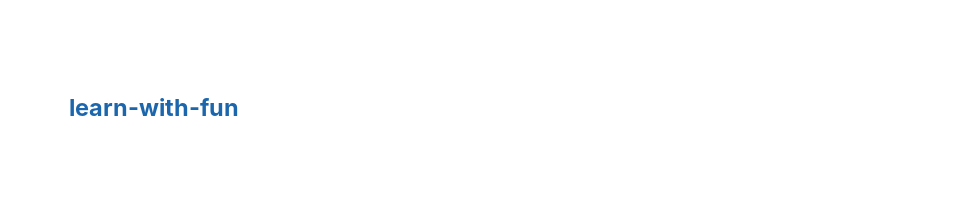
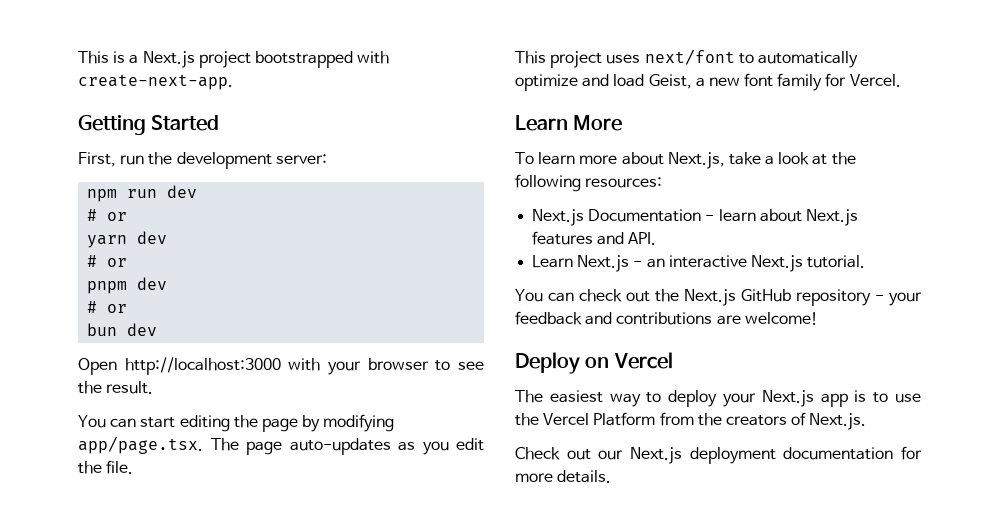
- learn-with-fun
+ This is a Next.js project bootstrapped with create-next-app.
+ Getting Started
+ First, run the development server:
+ npm run dev
+ # or
+ yarn dev
+ # or
+ pnpm dev
+ # or
+ bun dev
+ Open http://localhost:3000 with your browser to see the result.
+ You can start editing the page by modifying app/page.tsx. The page auto-updates as you edit the file.
+ This project uses next/font to automatically optimize and load Geist, a new font family for Vercel.
+ Learn More
+ To learn more about Next.js, take a look at the following resources:
+ Next.js Documentation - learn about Next.js features and API.
+ Learn Next.js - an interactive Next.js tutorial.
+ You can check out the Next.js GitHub repository - your feedback and contributions are welcome!
+ Deploy on Vercel
+ The easiest way to deploy your Next.js app is to use the Vercel Platform from the creators of Next.js.
+ Check out our Next.js deployment documentation for more details.

